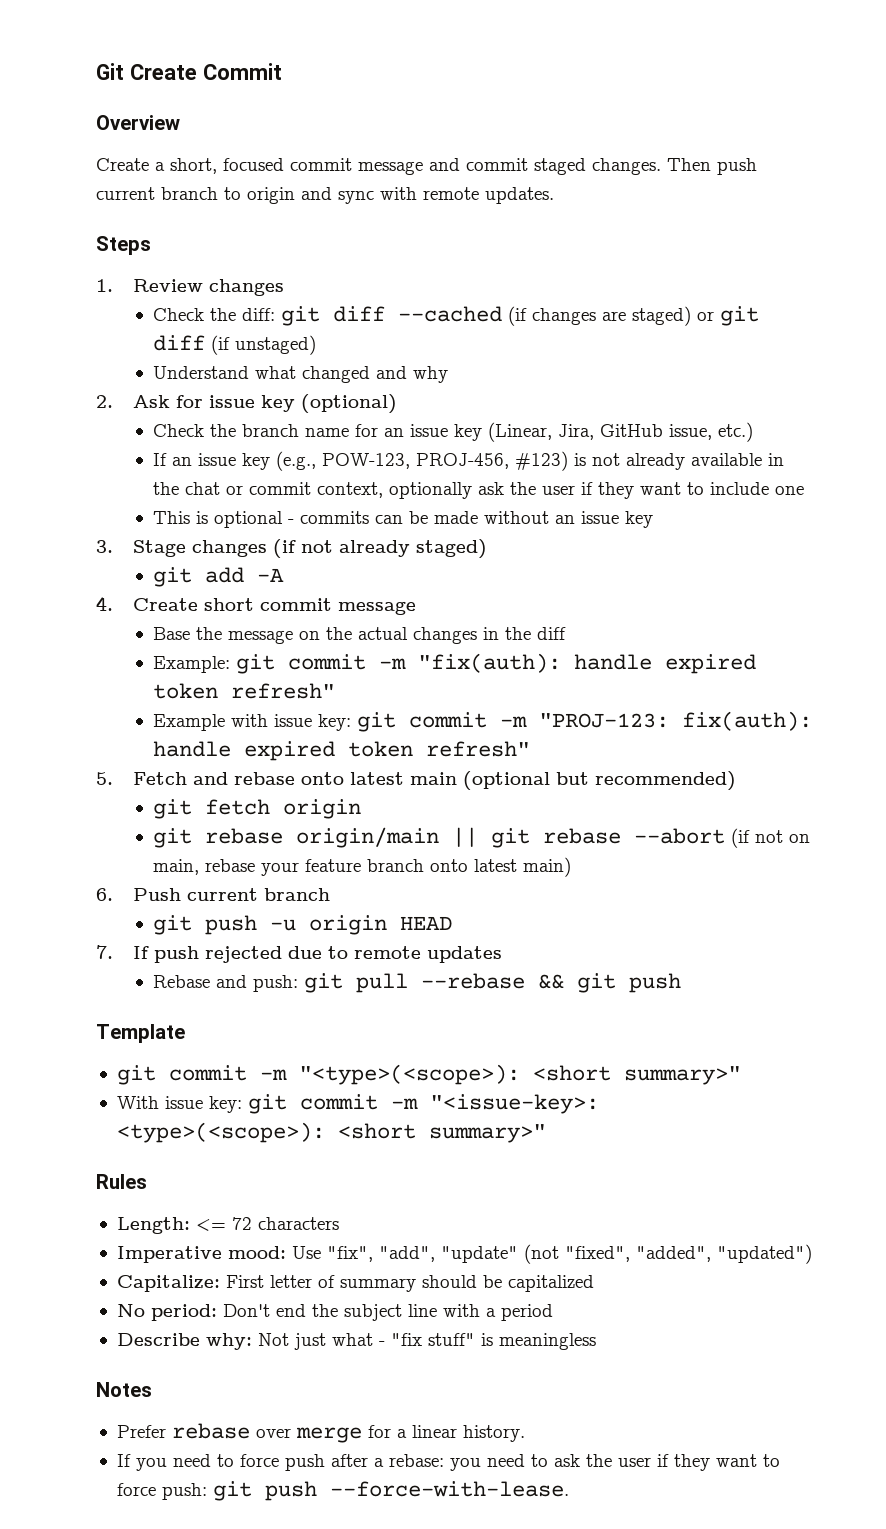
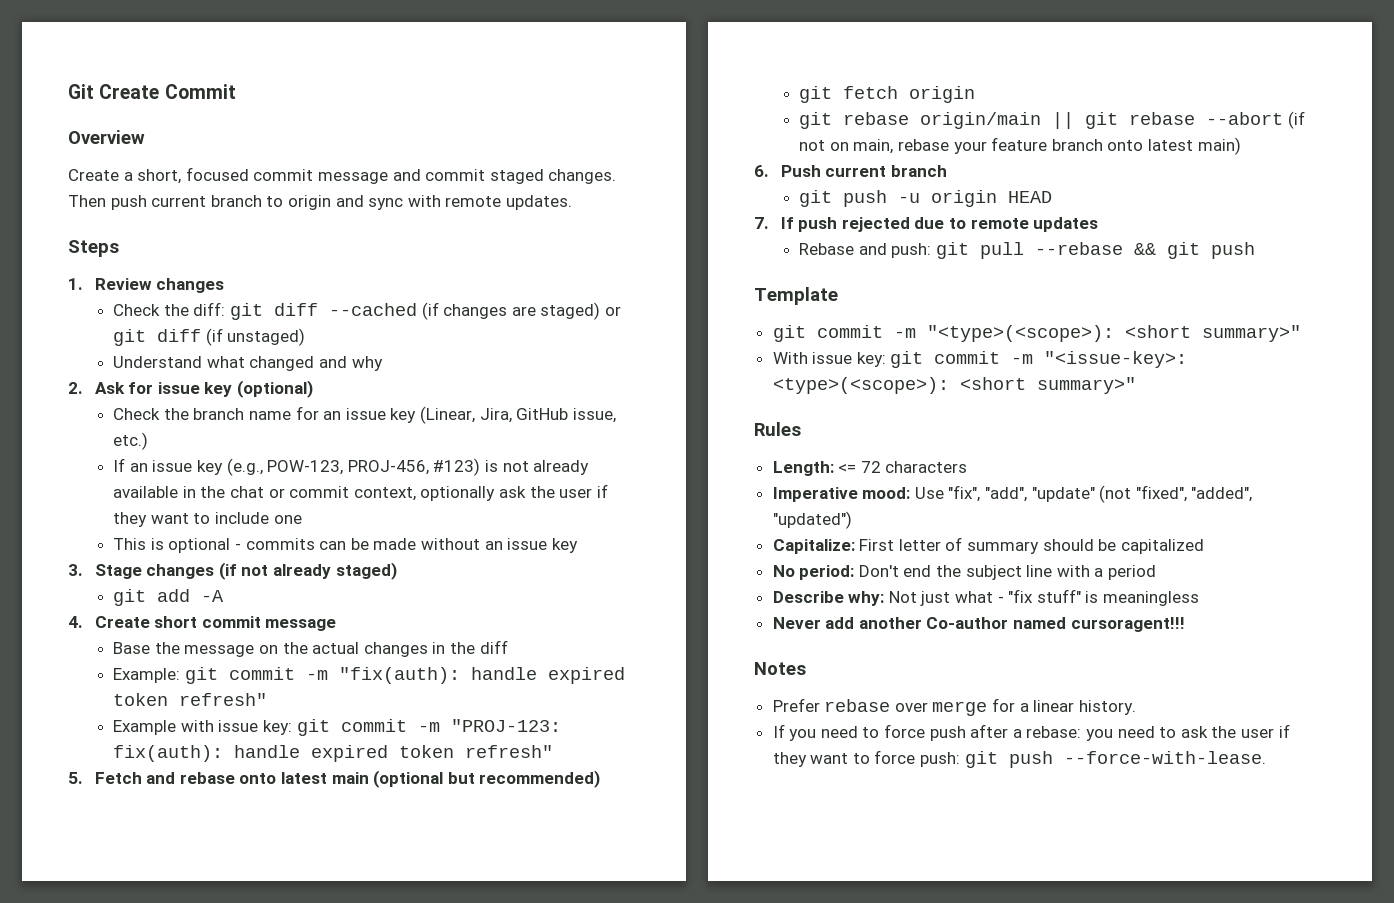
+ Never add another Co-author named cursoragent!!!

